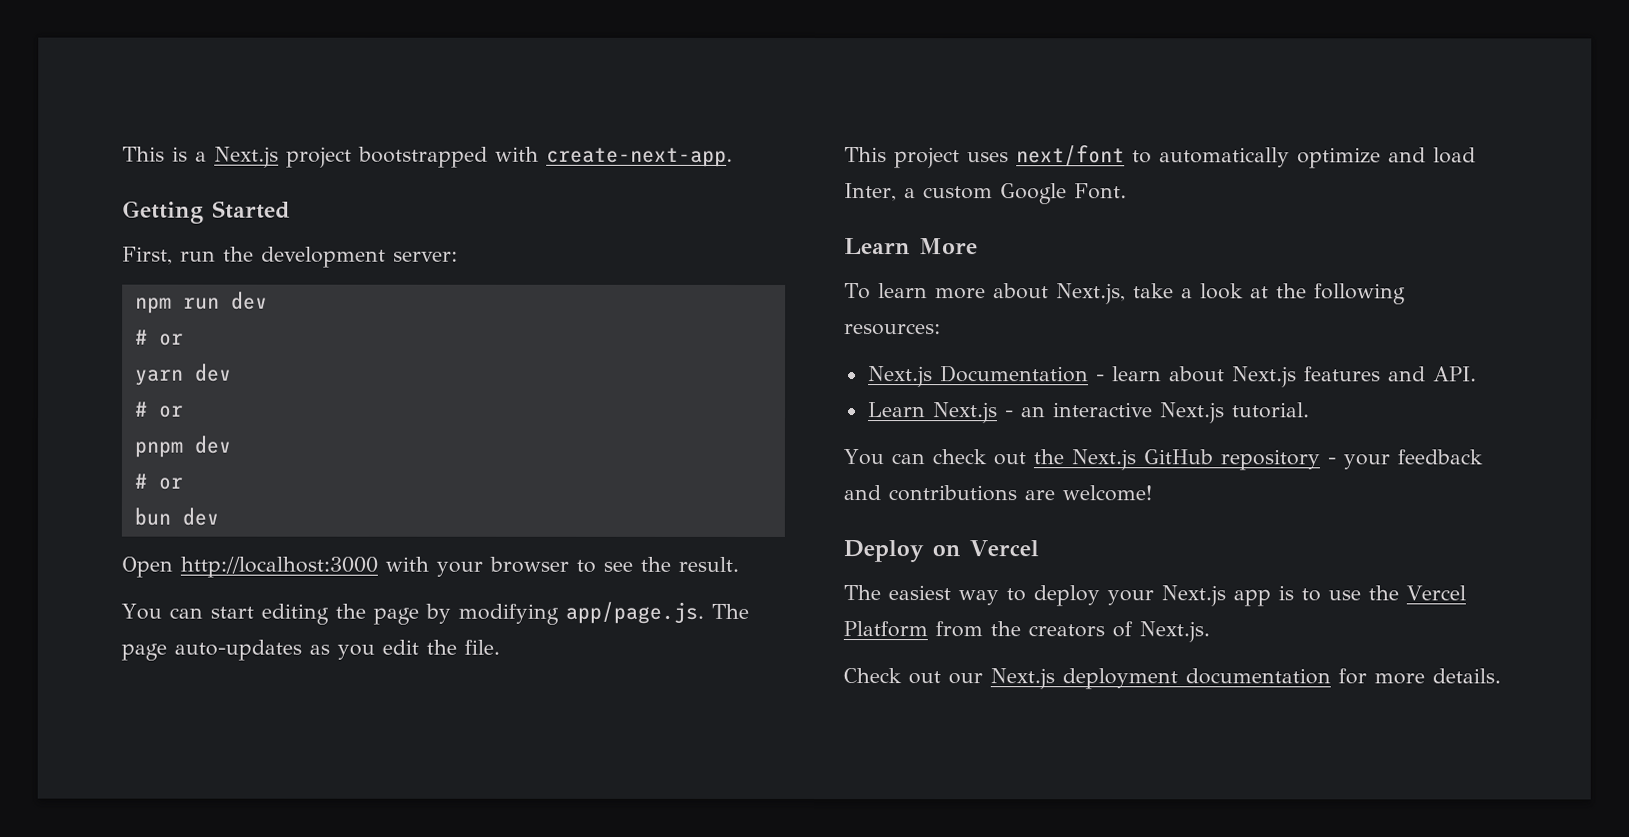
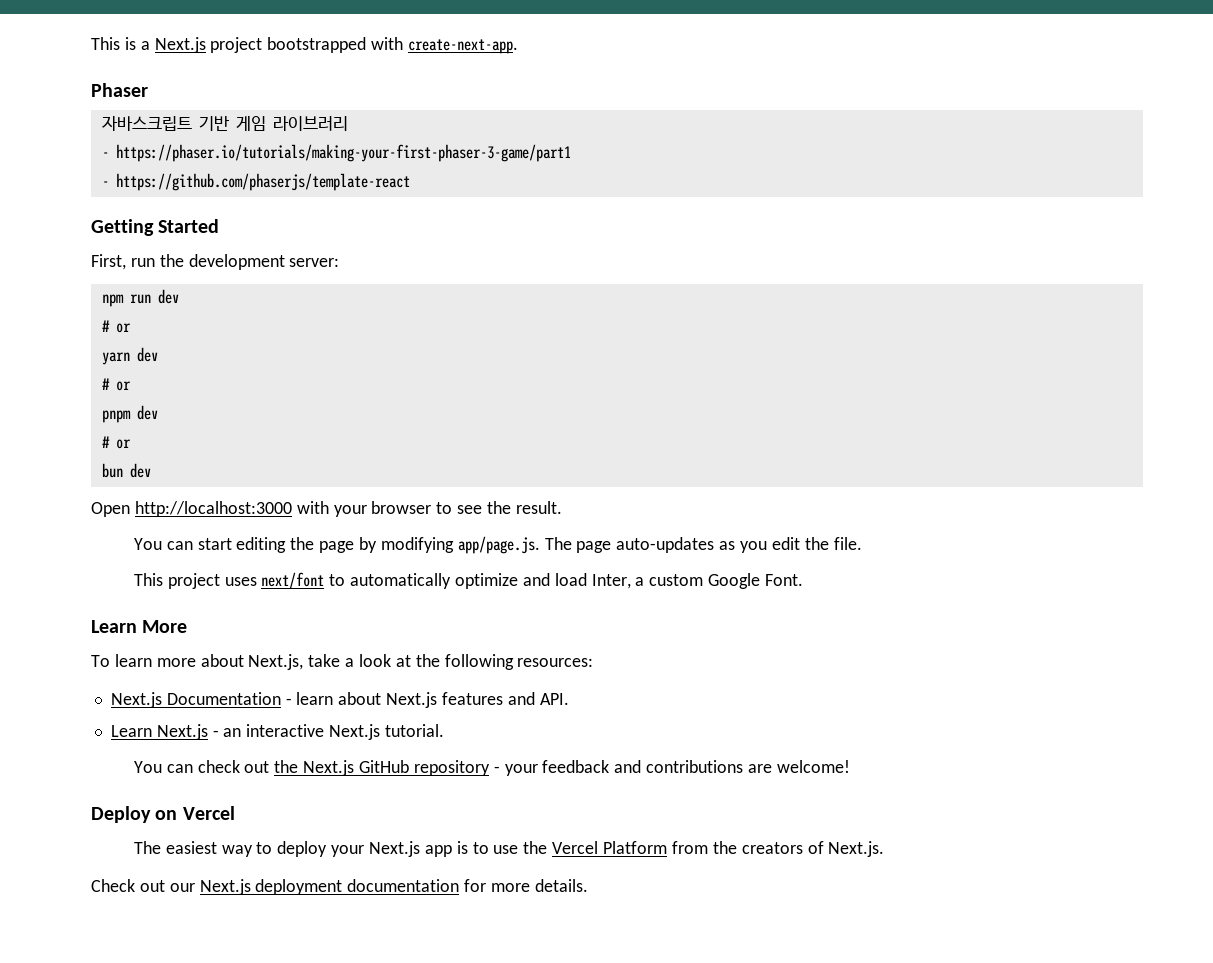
+ Phaser
+ 자바스크립트 기반 게임 라이브러리
+ - https://phaser.io/tutorials/making-your-first-phaser-3-game/part1
+ - https://github.com/phaserjs/template-react

